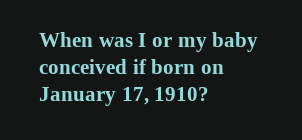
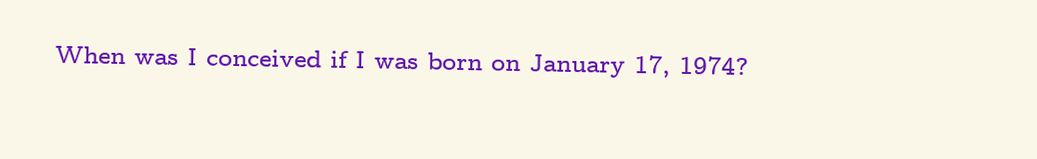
- When was I or my baby conceived if born on January 17, 1910?
+ When was I conceived if I was born on January 17, 1974?

